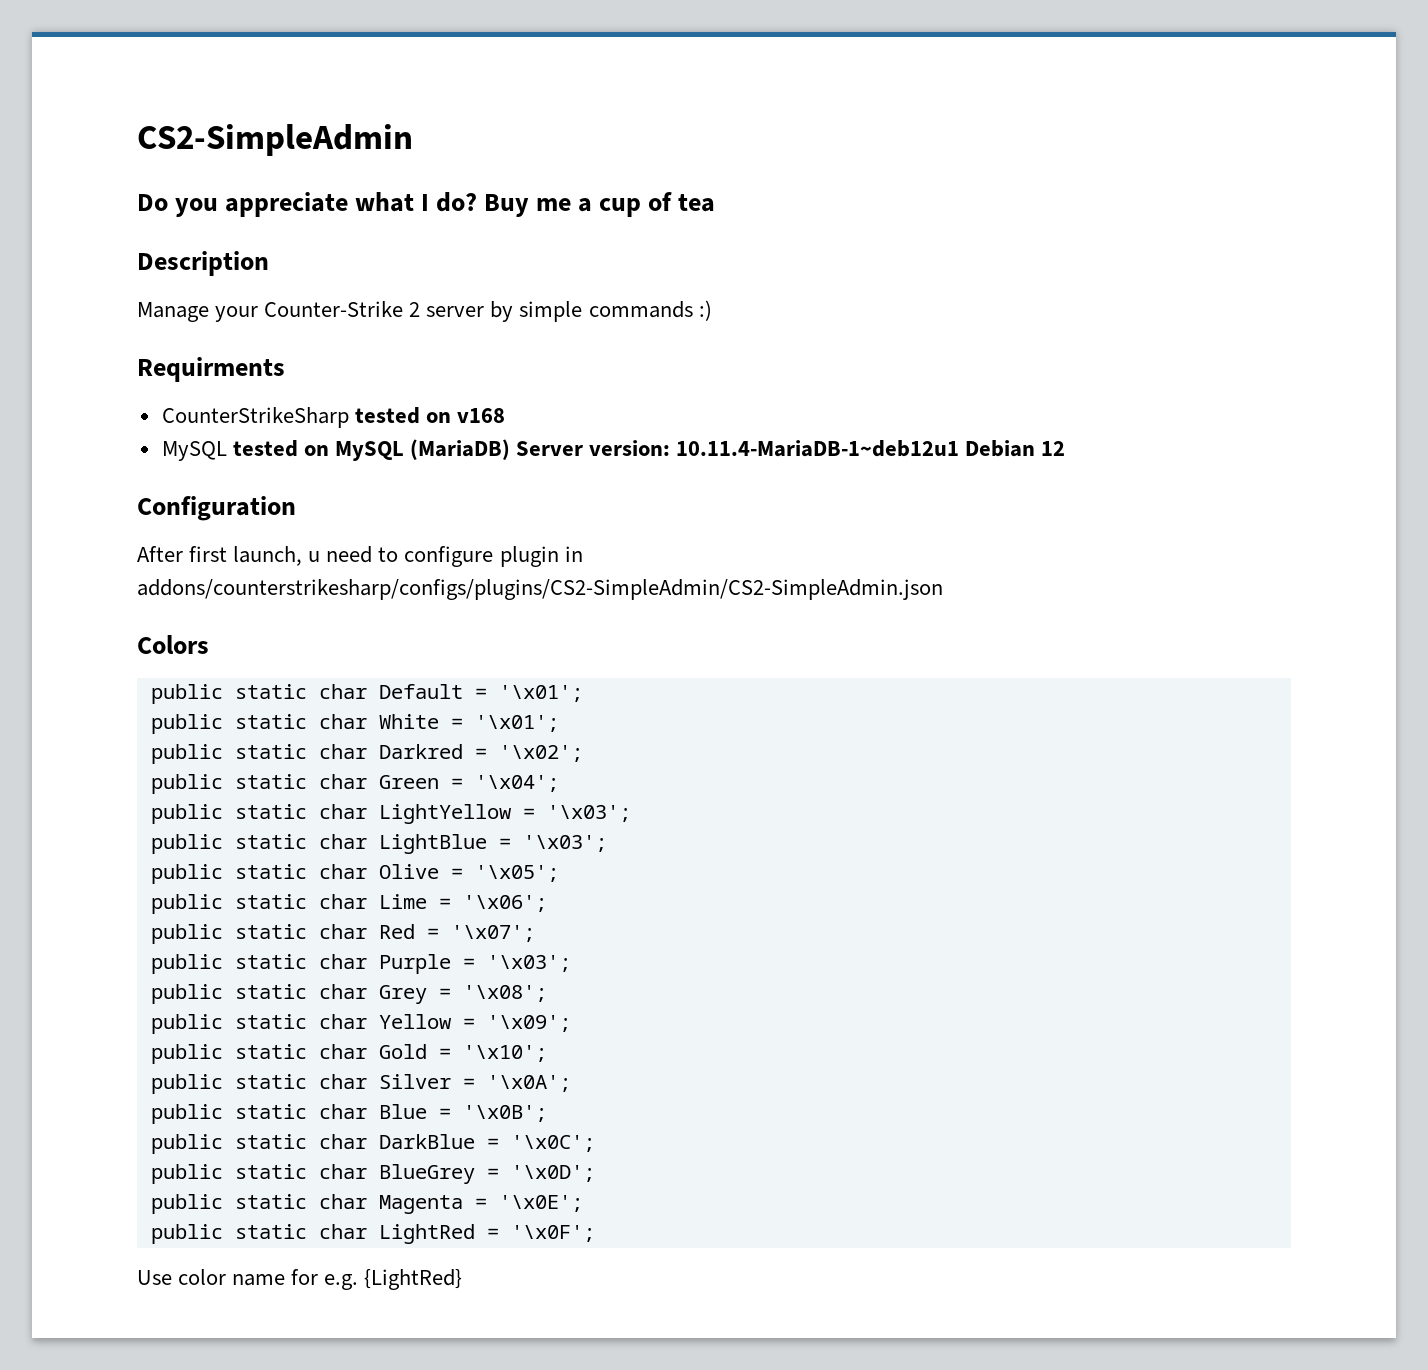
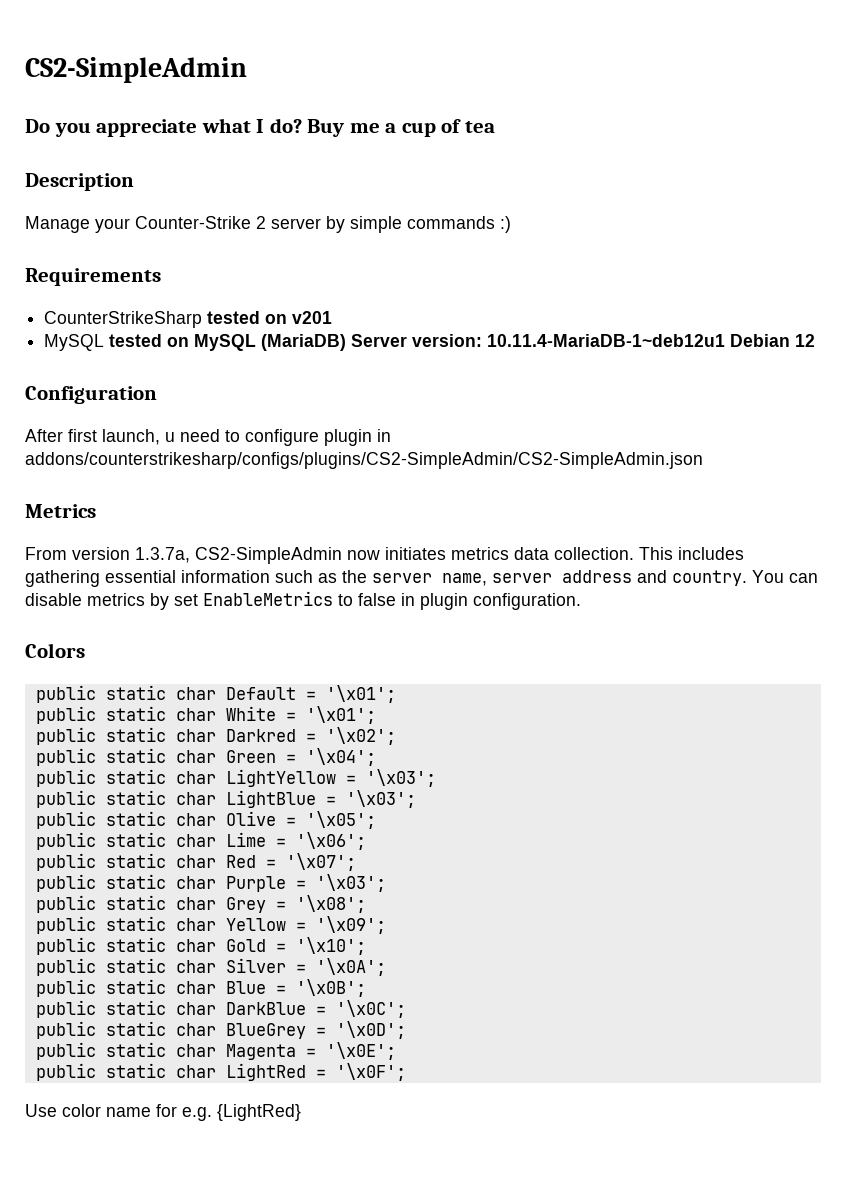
- Requirments
+ Requirements
- CounterStrikeSharp tested on v168
+ CounterStrikeSharp tested on v201
+ Metrics
+ From version 1.3.7a, CS2-SimpleAdmin now initiates metrics data collection. This includes gathering essential information such as the server name, server address and country. You can disable metrics by set EnableMetrics to false in plugin configuration.

